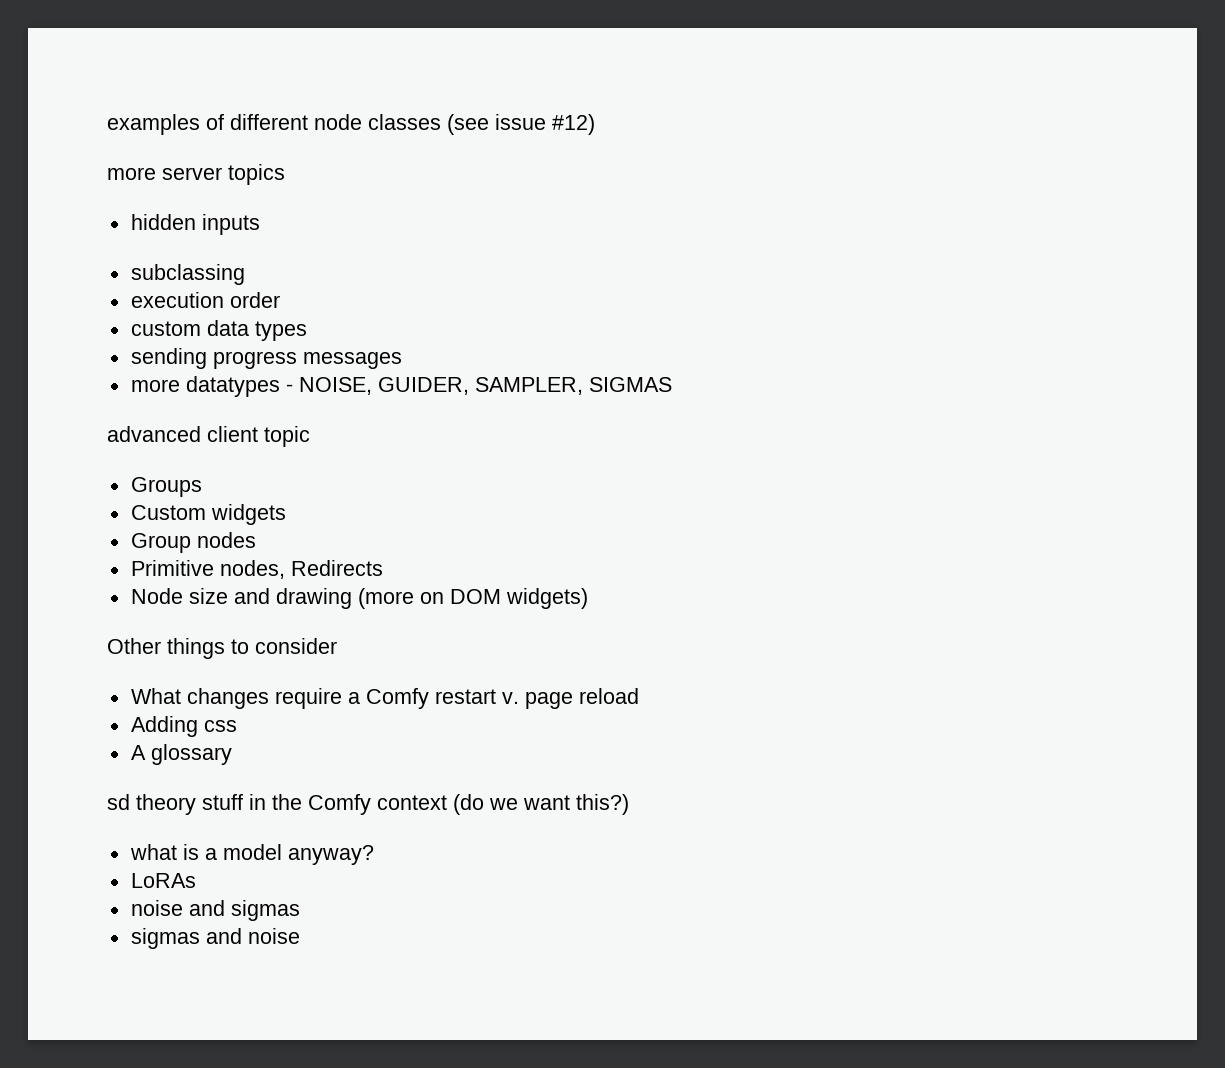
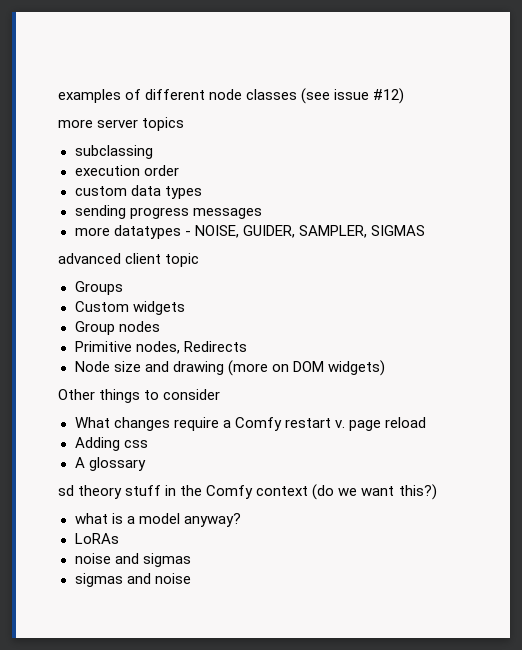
- hidden inputs

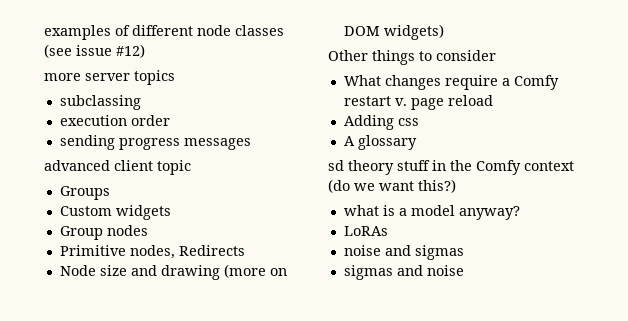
- custom data types
- more datatypes - NOISE, GUIDER, SAMPLER, SIGMAS

